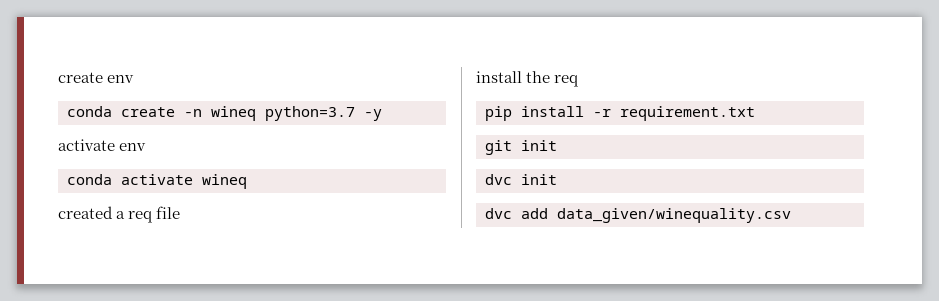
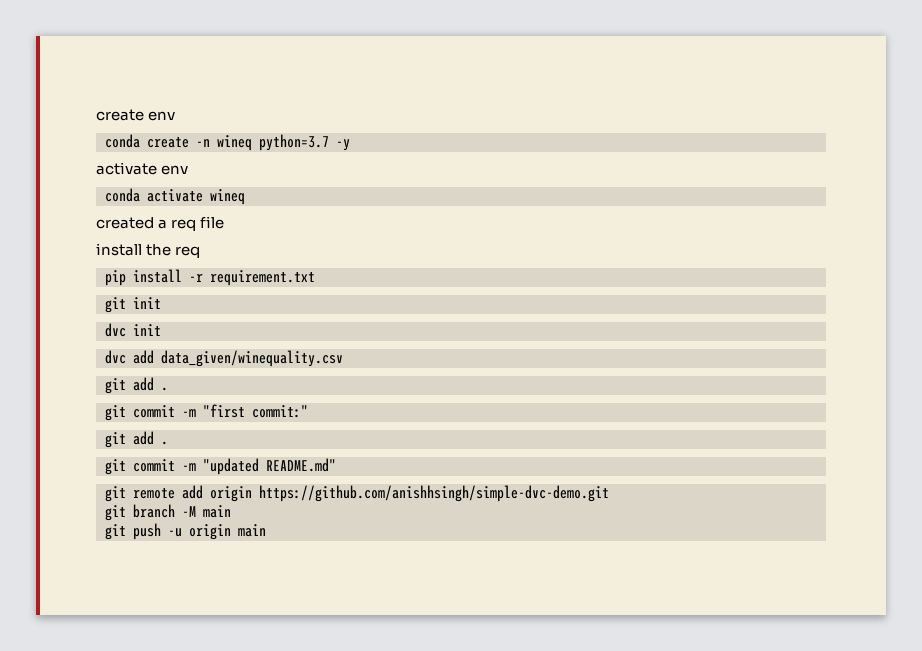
  dvc add data_given/winequality.csv
+ git add .
+ git commit -m "first commit:"
+ git add .
+ git commit -m "updated README.md"
+ git remote add origin https://github.com/anishhsingh/simple-dvc-demo.git
+ git branch -M main
+ git push -u origin main

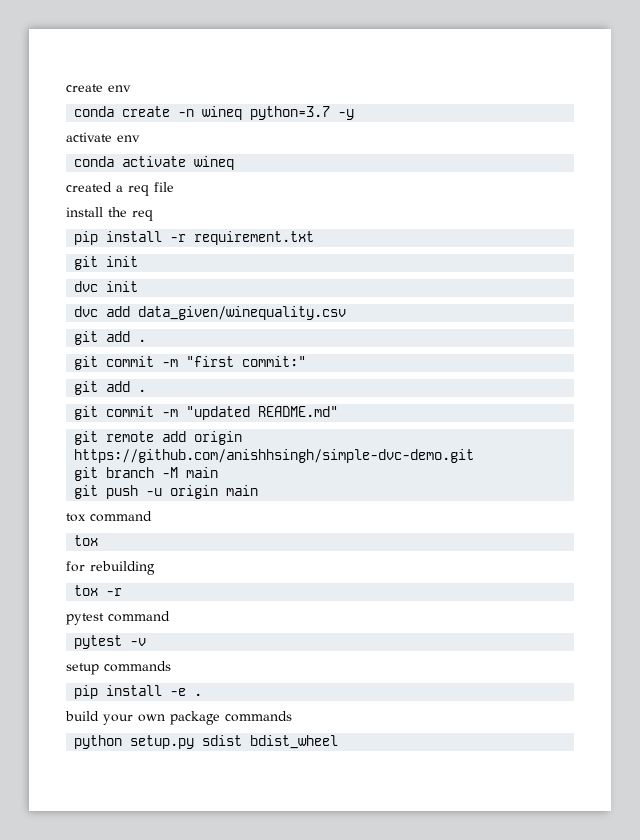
+ tox command
+ tox
+ for rebuilding
+ tox -r
+ pytest command
+ pytest -v
+ setup commands
+ pip install -e .
+ build your own package commands
+ python setup.py sdist bdist_wheel

